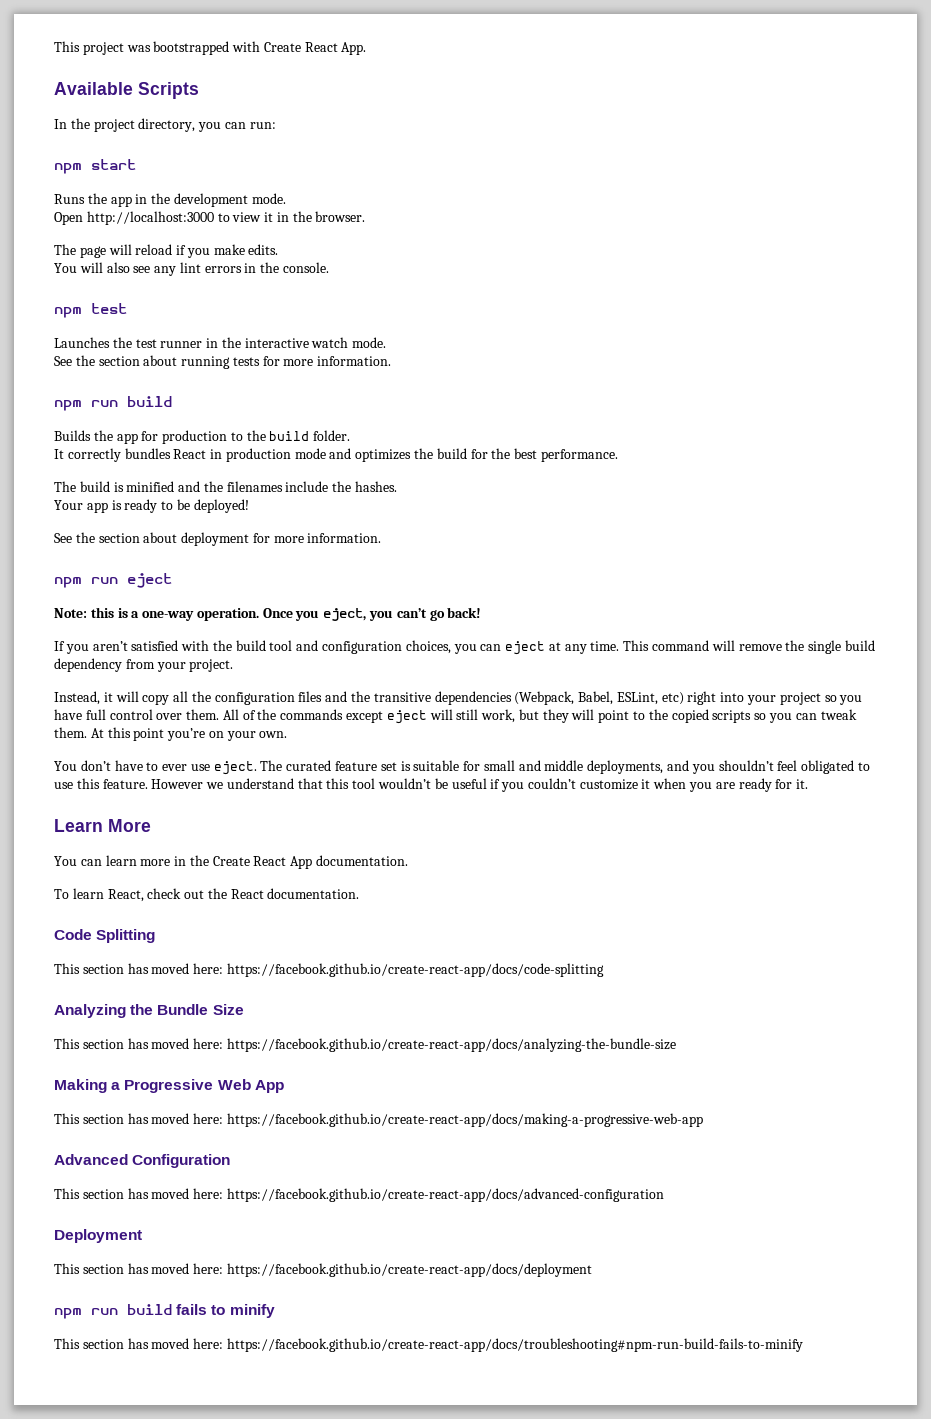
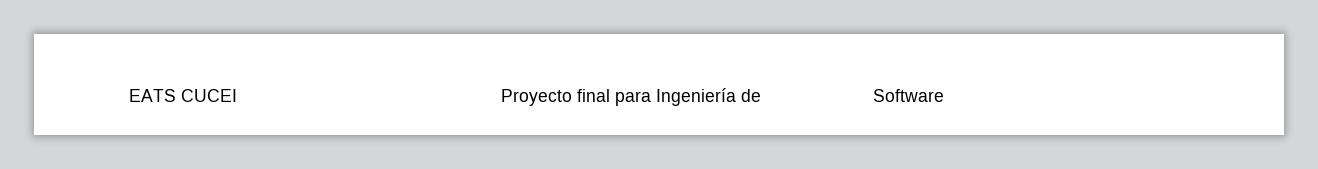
- This project was bootstrapped with Create React App.
- Available Scripts
- In the project directory, you can run:
- npm start
- Runs the app in the development mode.
- Open http://localhost:3000 to view it in the browser.
- The page will reload if you make edits.
- You will also see any lint errors in the console.
- npm test
- Launches the test runner in the interactive watch mode.
- See the section about running tests for more information.
- npm run build
- Builds the app for production to the build folder.
- It correctly bundles React in production mode and optimizes the build for the best performance.
- The build is minified and the filenames include the hashes.
- Your app is ready to be deployed!
- See the section about deployment for more information.
- npm run eject
- Note: this is a one-way operation. Once you eject, you can’t go back!
- If you aren’t satisfied with the build tool and configuration choices, you can eject at any time. This command will remove the single build dependency from your project.
- Instead, it will copy all the configuration files and the transitive dependencies (Webpack, Babel, ESLint, etc) right into your project so you have full control over them. All of the commands except eject will still work, but they will point to the copied scripts so you can tweak them. At this point you’re on your own.
- You don’t have to ever use eject. The curated feature set is suitable for small and middle deployments, and you shouldn’t feel obligated to use this feature. However we understand that this tool wouldn’t be useful if you couldn’t customize it when you are ready for it.
- Learn More
- You can learn more in the Create React App documentation.
- To learn React, check out the React documentation.
- Code Splitting
- This section has moved here: https://facebook.github.io/create-react-app/docs/code-splitting
- Analyzing the Bundle Size
- This section has moved here: https://facebook.github.io/create-react-app/docs/analyzing-the-bundle-size
- Making a Progressive Web App
- This section has moved here: https://facebook.github.io/create-react-app/docs/making-a-progressive-web-app
- Advanced Configuration
- This section has moved here: https://facebook.github.io/create-react-app/docs/advanced-configuration
- Deployment
- This section has moved here: https://facebook.github.io/create-react-app/docs/deployment
- npm run build fails to minify
- This section has moved here: https://facebook.github.io/create-react-app/docs/troubleshooting#npm-run-build-fails-to-minify
+ EATS CUCEI
+ Proyecto final para Ingeniería de Software

